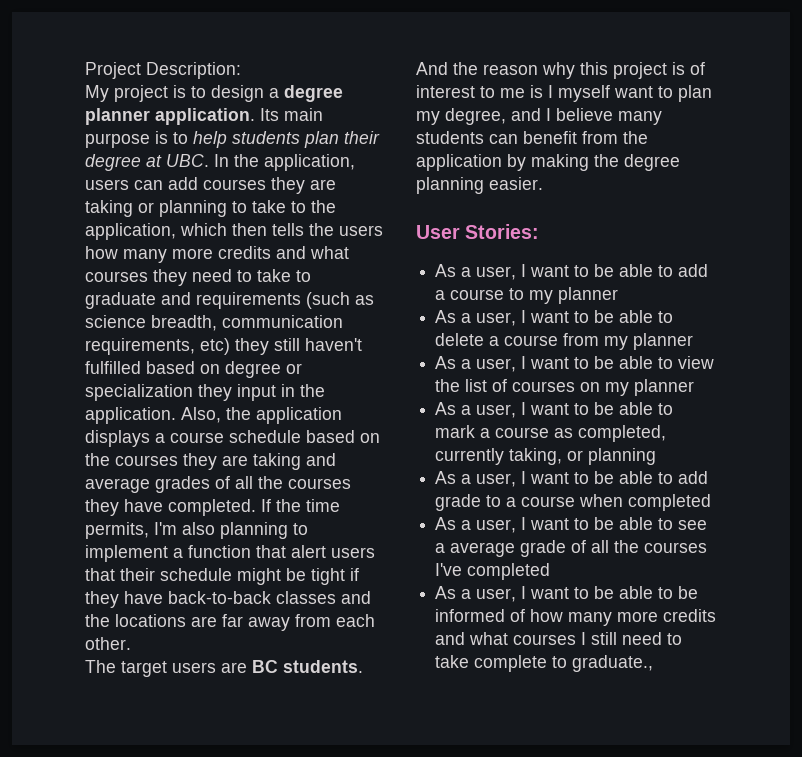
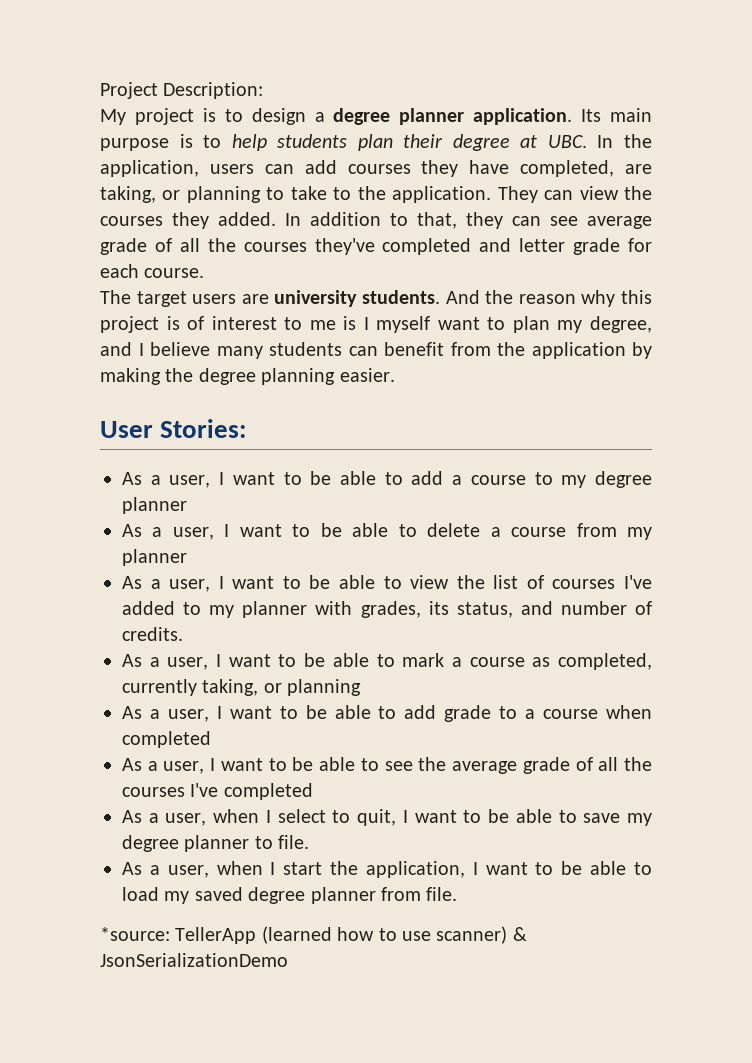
- Its main purpose is to help students plan their degree at UBC. In the application, users can add courses they are taking or planning to take to the application, which then tells the users how many more credits and what courses they need to take to graduate and requirements (such as science breadth, communication requirements, etc) they still haven't fulfilled based on degree or specialization they input in the application. Also, the application displays a course schedule based on the courses they are taking and average grades of all the courses they have completed. If the time permits, I'm also planning to implement a function that alert users that their schedule might be tight if they have back-to-back classes and the locations are far away from each other.
+ Its main purpose is to help students plan their degree at UBC. In the application, users can add courses they have completed, are taking, or planning to take to the application. They can view the courses they added. In addition to that, they can see average grade of all the courses they've completed and letter grade for each course.
- The target users are BC students.
+ The target users are university students.
- As a user, I want to be able to add a course to my planner
+ As a user, I want to be able to add a course to my degree planner
- As a user, I want to be able to view the list of courses on my planner
+ As a user, I want to be able to view the list of courses I've added to my planner with grades, its status, and number of credits.
- As a user, I want to be able to see a average grade of all the courses I've completed
+ As a user, I want to be able to see the average grade of all the courses I've completed
- As a user, I want to be able to be informed of how many more credits and what courses I still need to take complete to graduate.,
+ As a user, when I select to quit, I want to be able to save my degree planner to file.
+ As a user, when I start the application, I want to be able to load my saved degree planner from file.
+ *source: TellerApp (learned how to use scanner) & JsonSerializationDemo

